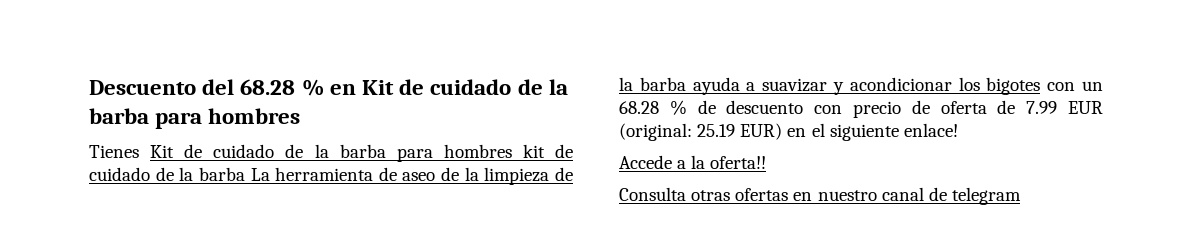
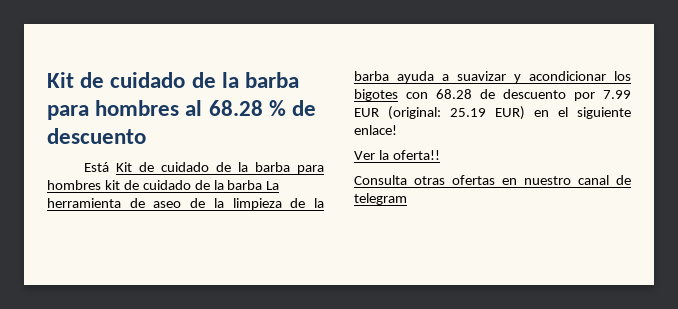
- Descuento del 68.28 % en Kit de cuidado de la barba para hombres
- Tienes Kit de cuidado de la barba para hombres kit de cuidado de la barba La herramienta de aseo de la limpieza de la barba ayuda a suavizar y acondicionar los bigotes con un 68.28 % de descuento con precio de oferta de 7.99 EUR (original: 25.19 EUR) en el siguiente enlace!
+ Kit de cuidado de la barba para hombres al 68.28 % de descuento
+ Está Kit de cuidado de la barba para hombres kit de cuidado de la barba La herramienta de aseo de la limpieza de la barba ayuda a suavizar y acondicionar los bigotes con 68.28 de descuento por 7.99 EUR (original: 25.19 EUR) en el siguiente enlace!
- Accede a la oferta!!
+ Ver la oferta!!

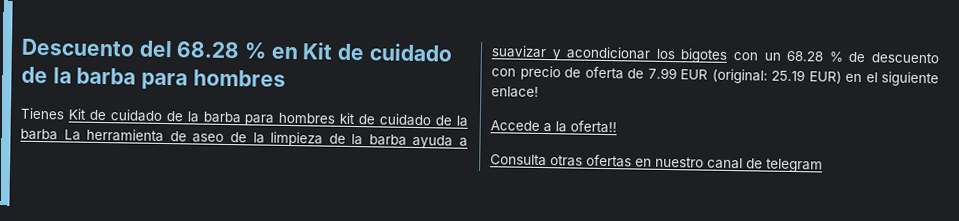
- Kit de cuidado de la barba para hombres al 68.28 % de descuento
- Está Kit de cuidado de la barba para hombres kit de cuidado de la barba La herramienta de aseo de la limpieza de la barba ayuda a suavizar y acondicionar los bigotes con 68.28 de descuento por 7.99 EUR (original: 25.19 EUR) en el siguiente enlace!
+ Descuento del 68.28 % en Kit de cuidado de la barba para hombres
+ Tienes Kit de cuidado de la barba para hombres kit de cuidado de la barba La herramienta de aseo de la limpieza de la barba ayuda a suavizar y acondicionar los bigotes con un 68.28 % de descuento con precio de oferta de 7.99 EUR (original: 25.19 EUR) en el siguiente enlace!
- Ver la oferta!!
+ Accede a la oferta!!

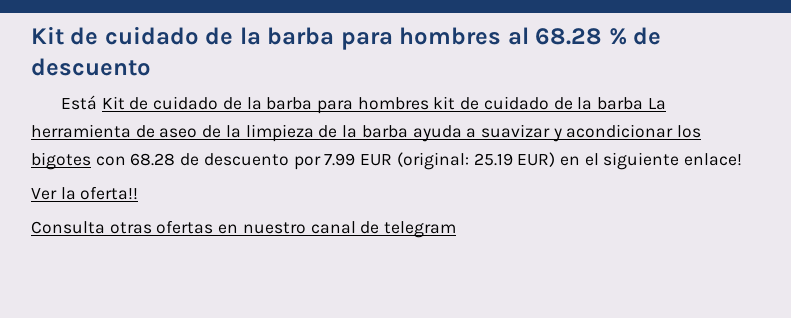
- Descuento del 68.28 % en Kit de cuidado de la barba para hombres
- Tienes Kit de cuidado de la barba para hombres kit de cuidado de la barba La herramienta de aseo de la limpieza de la barba ayuda a suavizar y acondicionar los bigotes con un 68.28 % de descuento con precio de oferta de 7.99 EUR (original: 25.19 EUR) en el siguiente enlace!
+ Kit de cuidado de la barba para hombres al 68.28 % de descuento
+ Está Kit de cuidado de la barba para hombres kit de cuidado de la barba La herramienta de aseo de la limpieza de la barba ayuda a suavizar y acondicionar los bigotes con 68.28 de descuento por 7.99 EUR (original: 25.19 EUR) en el siguiente enlace!
- Accede a la oferta!!
+ Ver la oferta!!

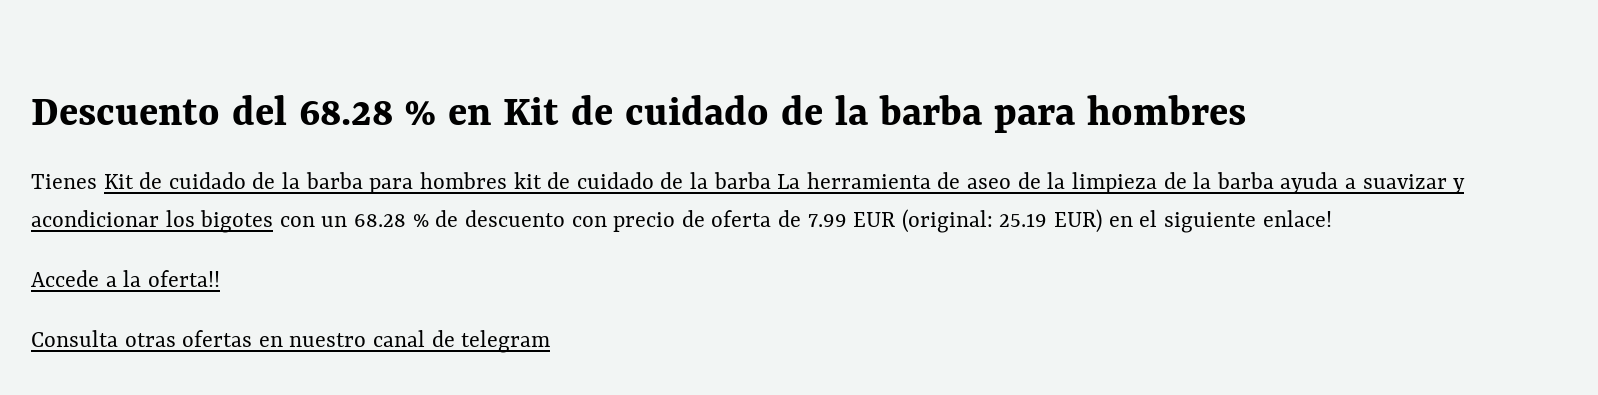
- Kit de cuidado de la barba para hombres al 68.28 % de descuento
- Está Kit de cuidado de la barba para hombres kit de cuidado de la barba La herramienta de aseo de la limpieza de la barba ayuda a suavizar y acondicionar los bigotes con 68.28 de descuento por 7.99 EUR (original: 25.19 EUR) en el siguiente enlace!
+ Descuento del 68.28 % en Kit de cuidado de la barba para hombres
+ Tienes Kit de cuidado de la barba para hombres kit de cuidado de la barba La herramienta de aseo de la limpieza de la barba ayuda a suavizar y acondicionar los bigotes con un 68.28 % de descuento con precio de oferta de 7.99 EUR (original: 25.19 EUR) en el siguiente enlace!
- Ver la oferta!!
+ Accede a la oferta!!

